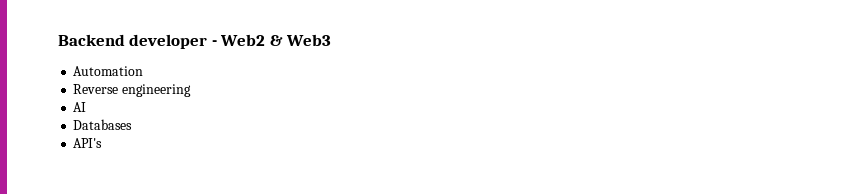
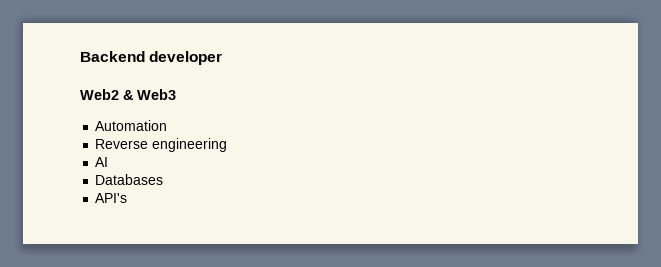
- Backend developer - Web2 & Web3
+ Backend developer
+ Web2 & Web3

